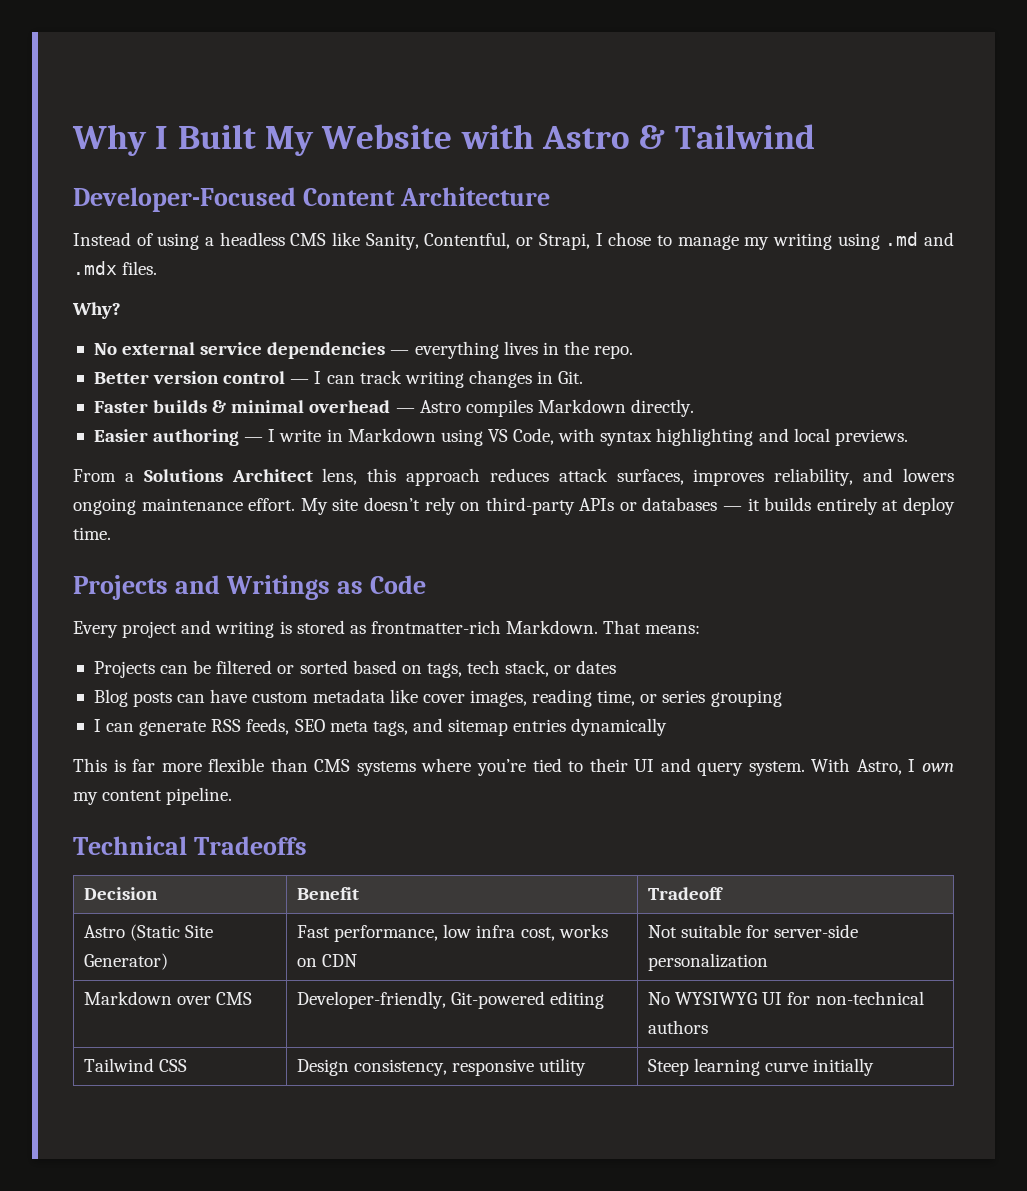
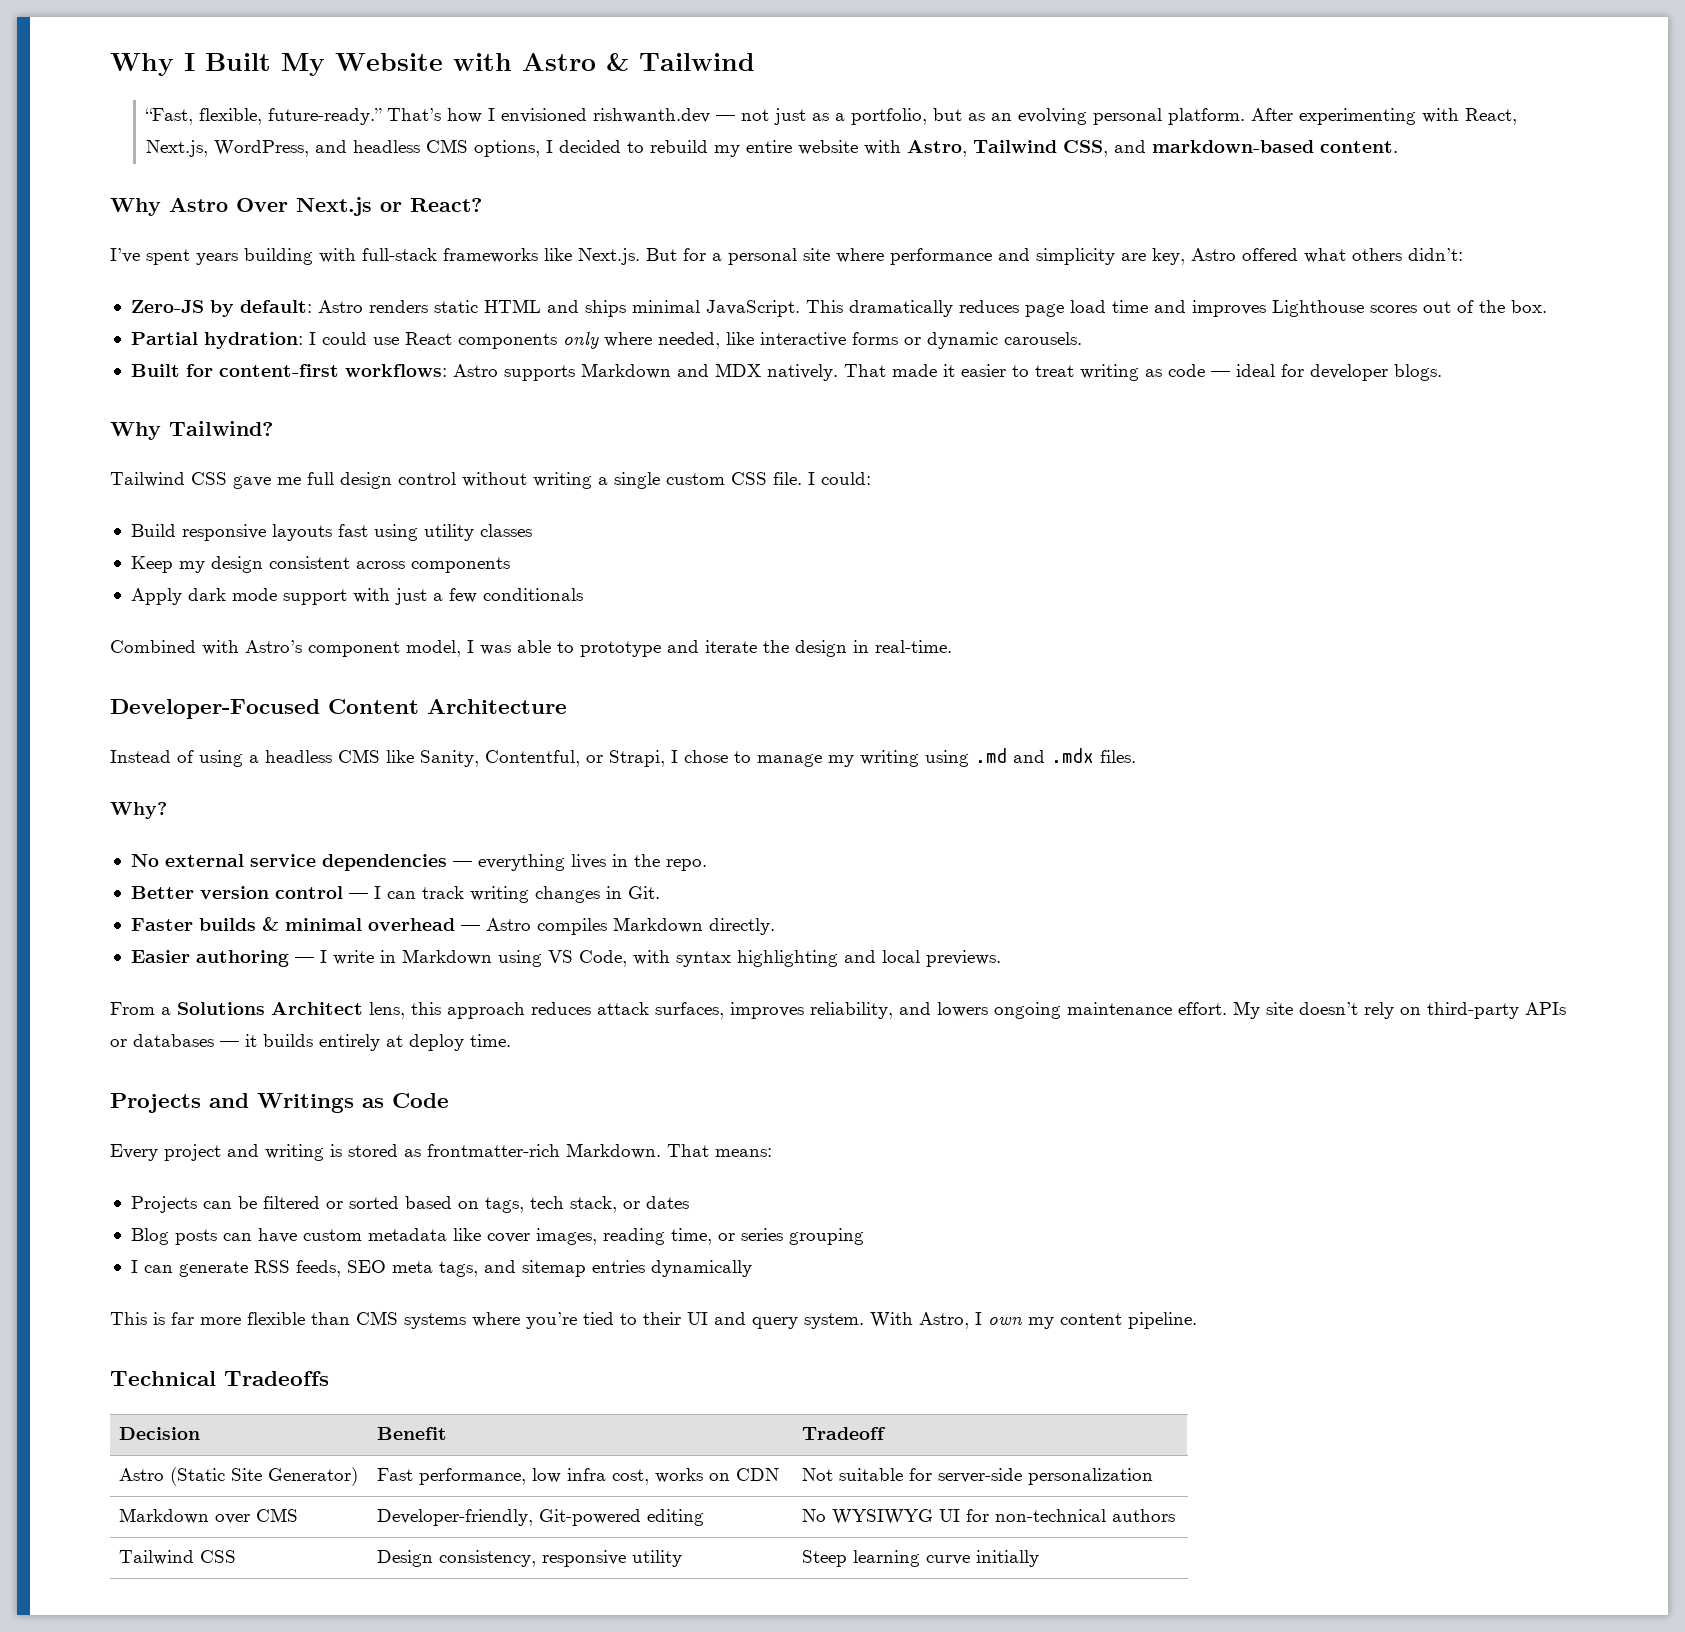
+ “Fast, flexible, future-ready.” That’s how I envisioned rishwanth.dev — not just as a portfolio, but as an evolving personal platform. After experimenting with React, Next.js, WordPress, and headless CMS options, I decided to rebuild my entire website with Astro, Tailwind CSS, and markdown-based content.
+ Why Astro Over Next.js or React?
+ I’ve spent years building with full-stack frameworks like Next.js. But for a personal site where performance and simplicity are key, Astro offered what others didn’t:
+ Zero-JS by default: Astro renders static HTML and ships minimal JavaScript. This dramatically reduces page load time and improves Lighthouse scores out of the box.
+ Partial hydration: I could use React components only where needed, like interactive forms or dynamic carousels.
+ Built for content-first workflows: Astro supports Markdown and MDX natively. That made it easier to treat writing as code — ideal for developer blogs.
+ Why Tailwind?
+ Tailwind CSS gave me full design control without writing a single custom CSS file. I could:
+ Build responsive layouts fast using utility classes
+ Keep my design consistent across components
+ Apply dark mode support with just a few conditionals
+ Combined with Astro’s component model, I was able to prototype and iterate the design in real-time.

